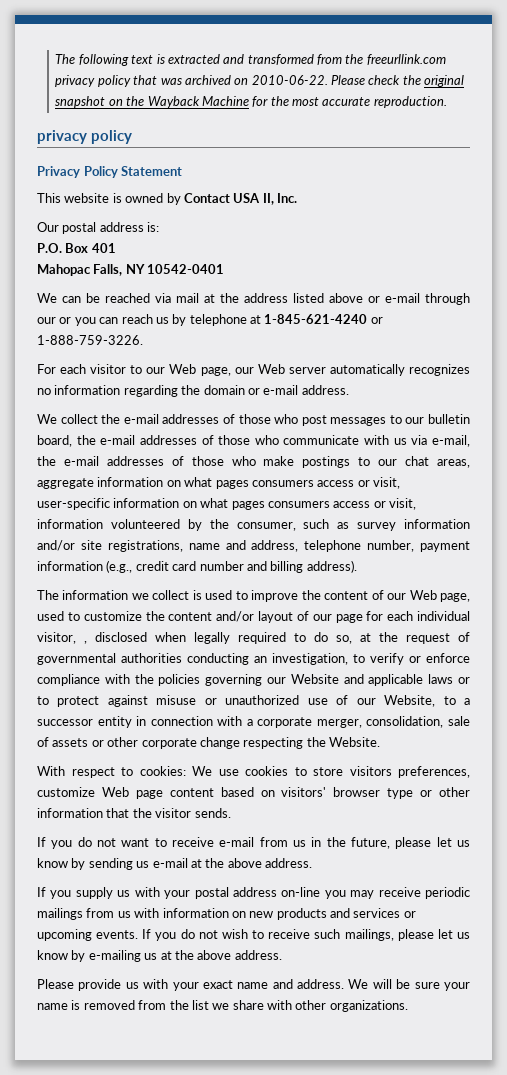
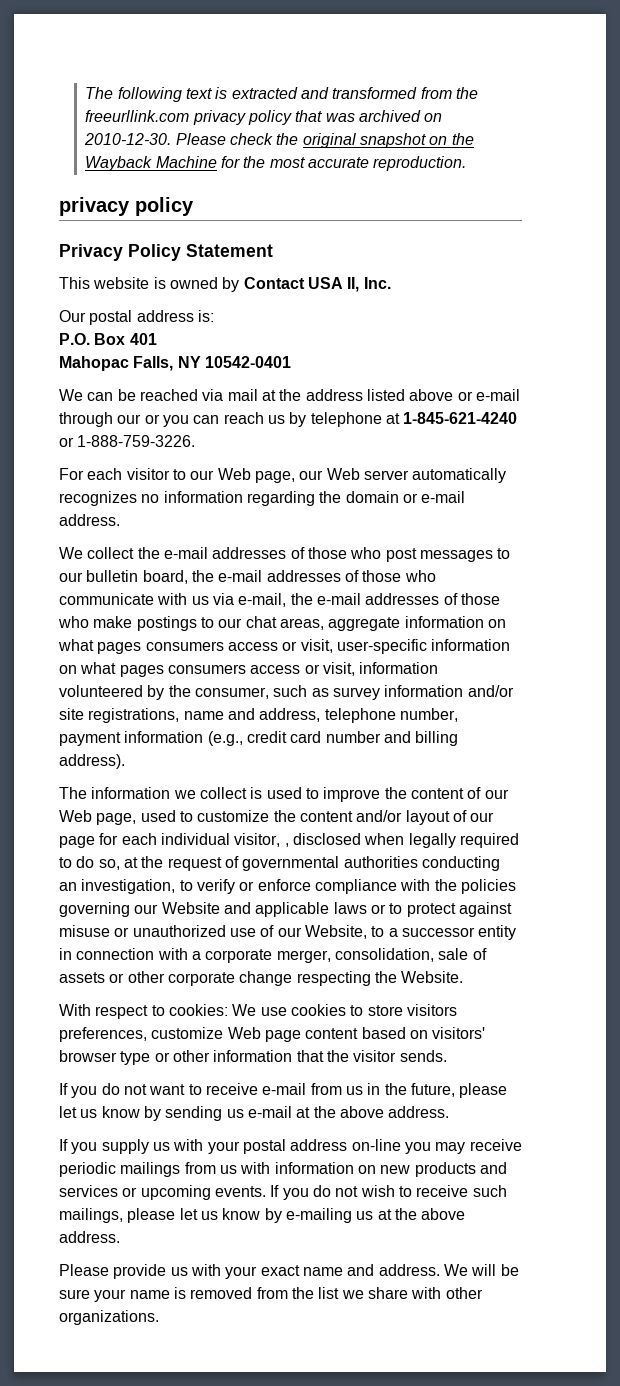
- The following text is extracted and transformed from the freeurllink.com privacy policy that was archived on 2010-06-22.
+ The following text is extracted and transformed from the freeurllink.com privacy policy that was archived on 2010-12-30.

